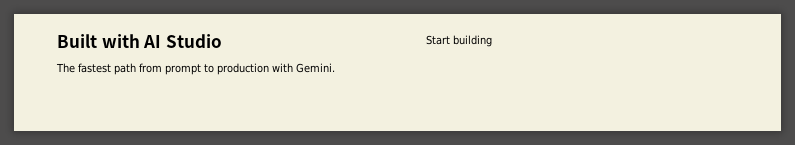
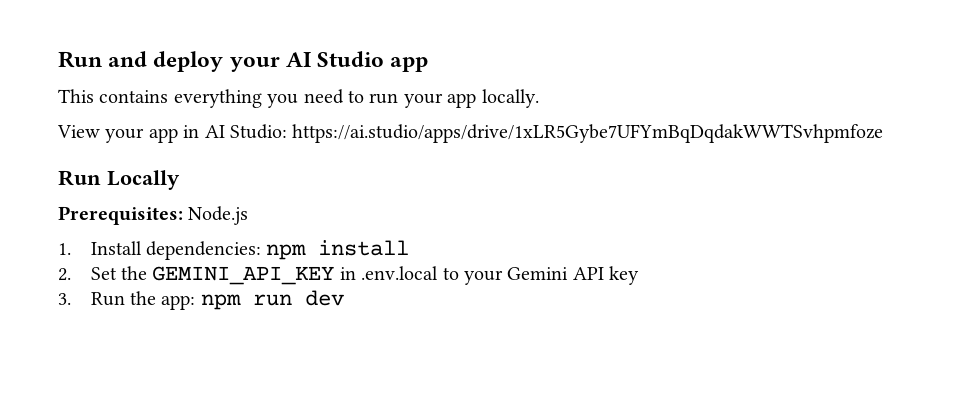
- Built with AI Studio
- The fastest path from prompt to production with Gemini.
- Start building
+ Run and deploy your AI Studio app
+ This contains everything you need to run your app locally.
+ View your app in AI Studio: https://ai.studio/apps/drive/1xLR5Gybe7UFYmBqDqdakWWTSvhpmfoze
+ Run Locally
+ Prerequisites: Node.js
+ 1. Install dependencies: npm install
+ 2. Set the GEMINI_API_KEY in .env.local to your Gemini API key
+ 3. Run the app: npm run dev

